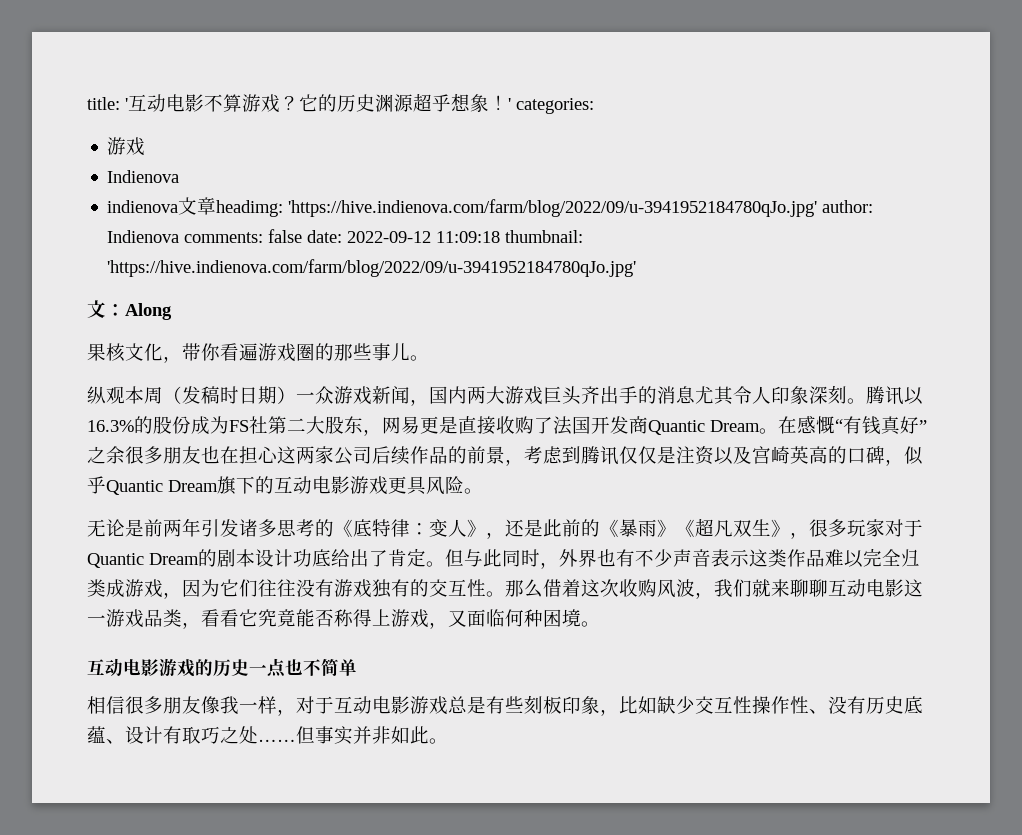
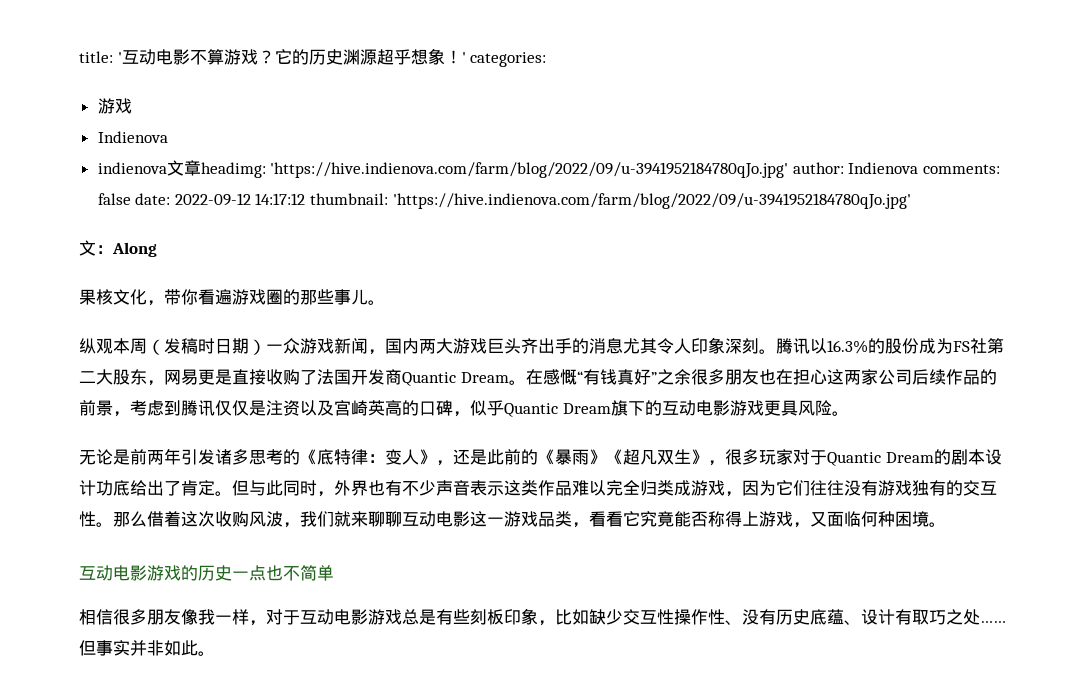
- indienova文章headimg: 'https://hive.indienova.com/farm/blog/2022/09/u-3941952184780qJo.jpg' author: Indienova comments: false date: 2022-09-12 11:09:18 thumbnail: 'https://hive.indienova.com/farm/blog/2022/09/u-3941952184780qJo.jpg'
+ indienova文章headimg: 'https://hive.indienova.com/farm/blog/2022/09/u-3941952184780qJo.jpg' author: Indienova comments: false date: 2022-09-12 14:17:12 thumbnail: 'https://hive.indienova.com/farm/blog/2022/09/u-3941952184780qJo.jpg'

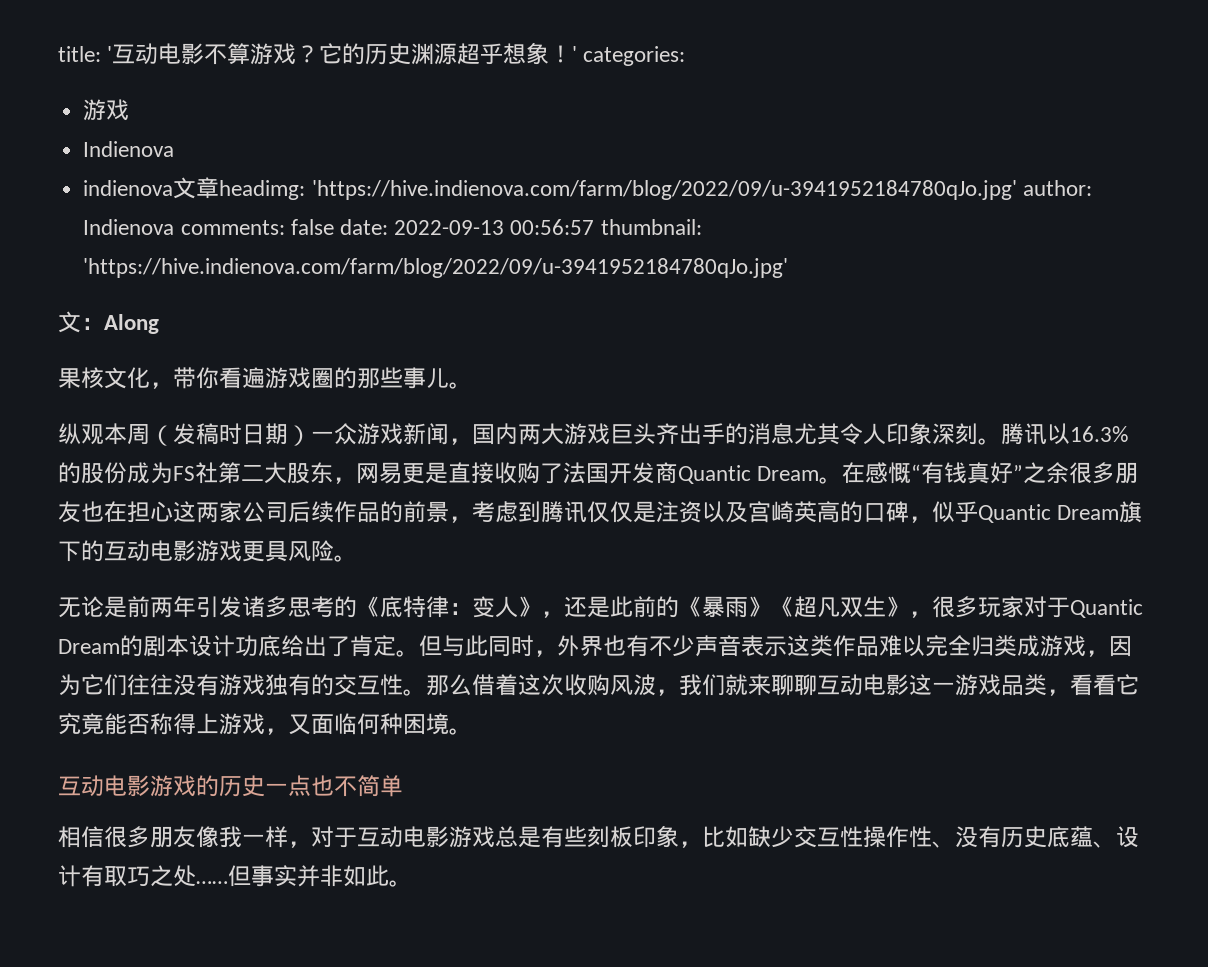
- indienova文章headimg: 'https://hive.indienova.com/farm/blog/2022/09/u-3941952184780qJo.jpg' author: Indienova comments: false date: 2022-09-12 14:17:12 thumbnail: 'https://hive.indienova.com/farm/blog/2022/09/u-3941952184780qJo.jpg'
+ indienova文章headimg: 'https://hive.indienova.com/farm/blog/2022/09/u-3941952184780qJo.jpg' author: Indienova comments: false date: 2022-09-13 00:56:57 thumbnail: 'https://hive.indienova.com/farm/blog/2022/09/u-3941952184780qJo.jpg'

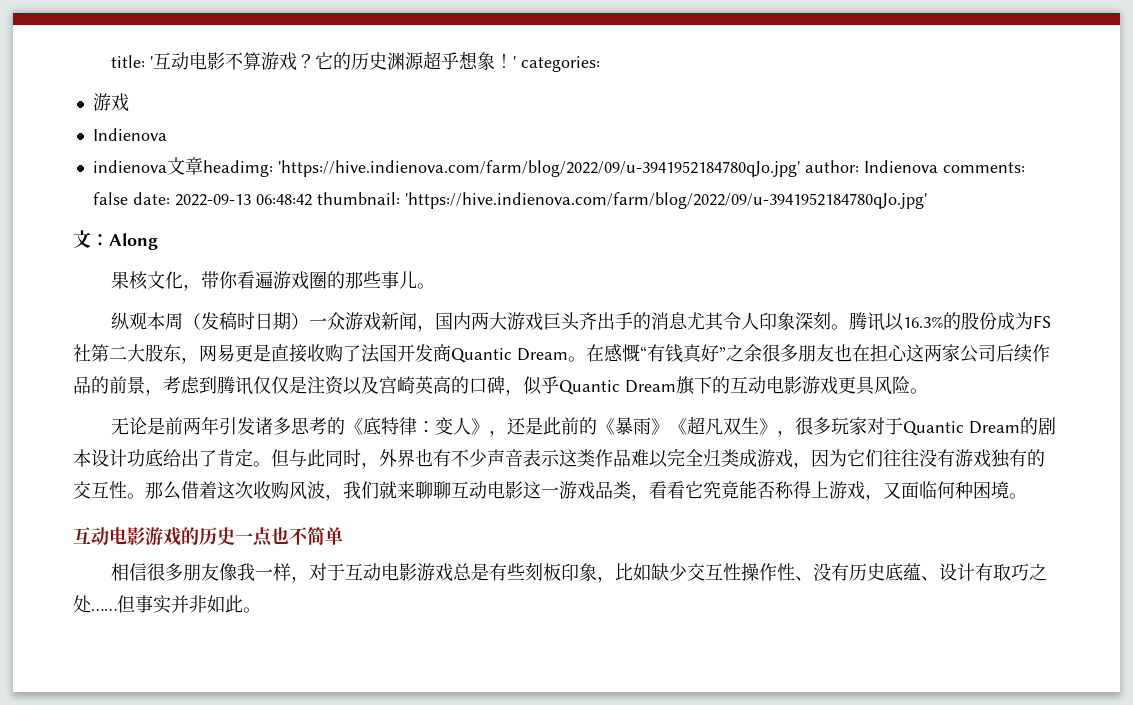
- indienova文章headimg: 'https://hive.indienova.com/farm/blog/2022/09/u-3941952184780qJo.jpg' author: Indienova comments: false date: 2022-09-13 00:56:57 thumbnail: 'https://hive.indienova.com/farm/blog/2022/09/u-3941952184780qJo.jpg'
+ indienova文章headimg: 'https://hive.indienova.com/farm/blog/2022/09/u-3941952184780qJo.jpg' author: Indienova comments: false date: 2022-09-13 06:48:42 thumbnail: 'https://hive.indienova.com/farm/blog/2022/09/u-3941952184780qJo.jpg'

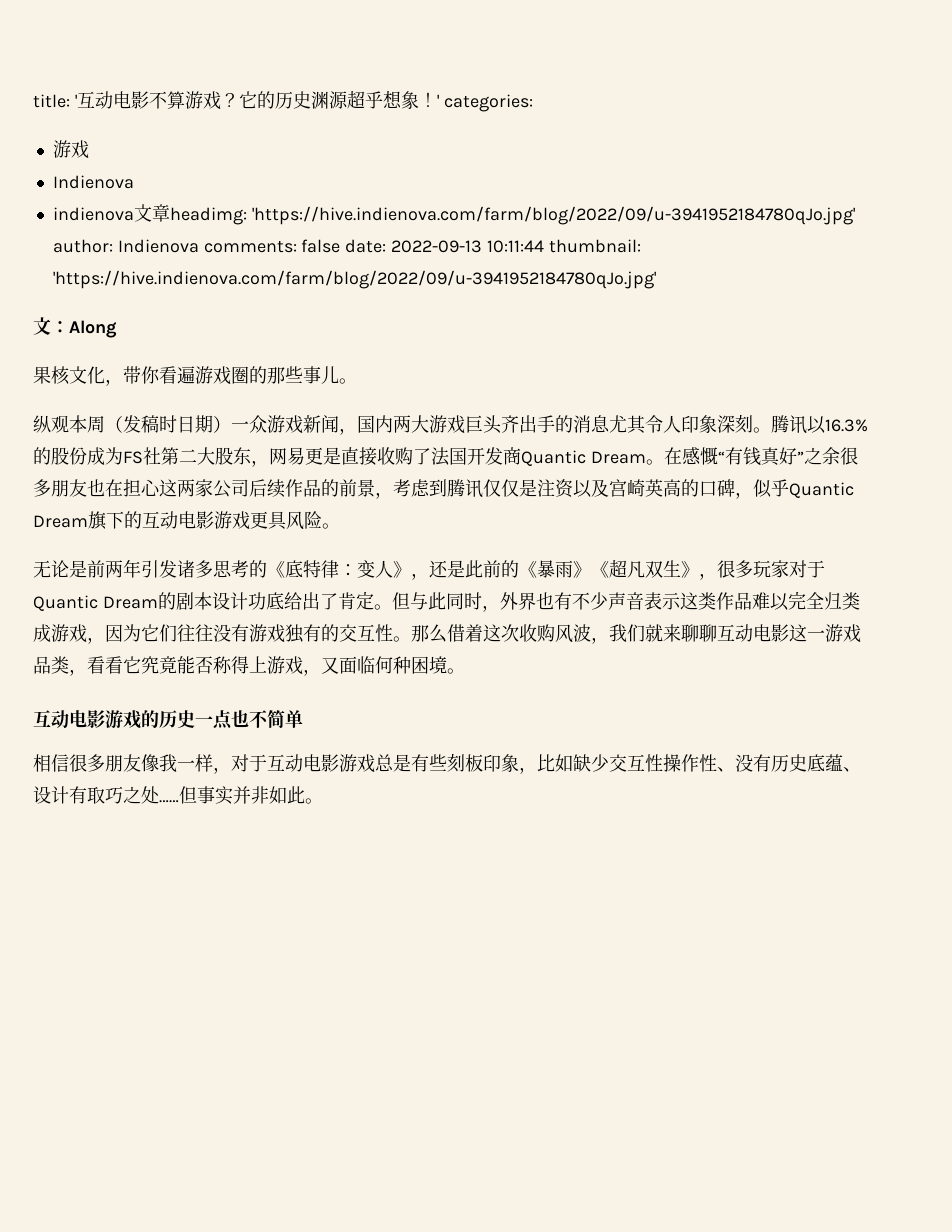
- indienova文章headimg: 'https://hive.indienova.com/farm/blog/2022/09/u-3941952184780qJo.jpg' author: Indienova comments: false date: 2022-09-13 06:48:42 thumbnail: 'https://hive.indienova.com/farm/blog/2022/09/u-3941952184780qJo.jpg'
+ indienova文章headimg: 'https://hive.indienova.com/farm/blog/2022/09/u-3941952184780qJo.jpg' author: Indienova comments: false date: 2022-09-13 10:11:44 thumbnail: 'https://hive.indienova.com/farm/blog/2022/09/u-3941952184780qJo.jpg'

